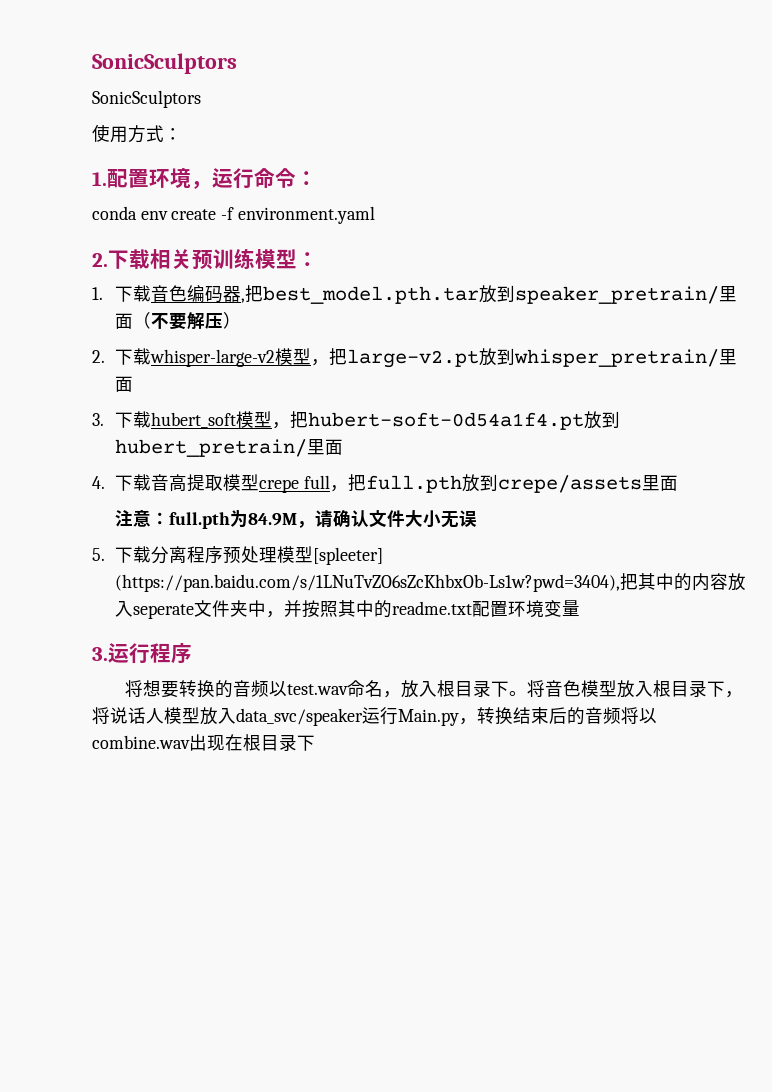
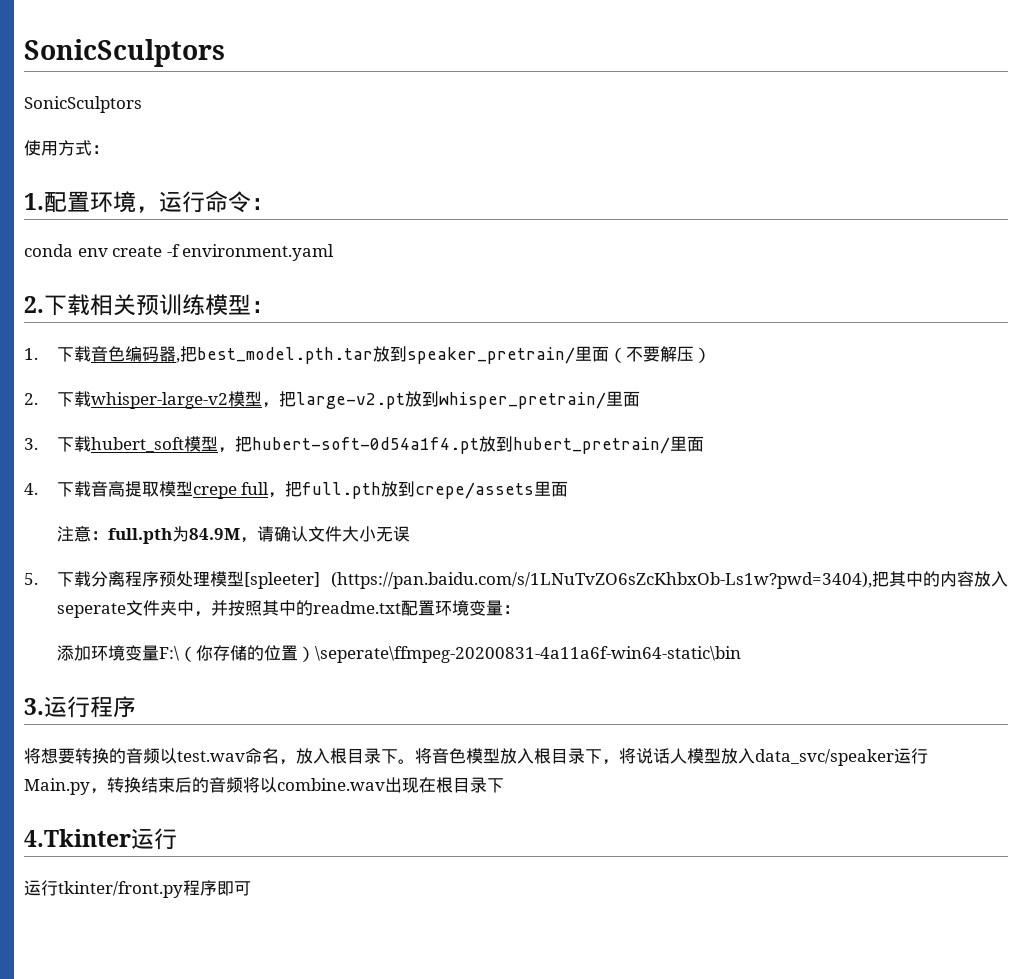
- 5.下载分离程序预处理模型[spleeter] (https://pan.baidu.com/s/1LNuTvZO6sZcKhbxOb-Ls1w?pwd=3404),把其中的内容放入seperate文件夹中，并按照其中的readme.txt配置环境变量
+ 5.下载分离程序预处理模型[spleeter] (https://pan.baidu.com/s/1LNuTvZO6sZcKhbxOb-Ls1w?pwd=3404),把其中的内容放入seperate文件夹中，并按照其中的readme.txt配置环境变量：
+ 添加环境变量F:\（你存储的位置）\seperate\ffmpeg-20200831-4a11a6f-win64-static\bin
+ 4.Tkinter运行
+ 运行tkinter/front.py程序即可

